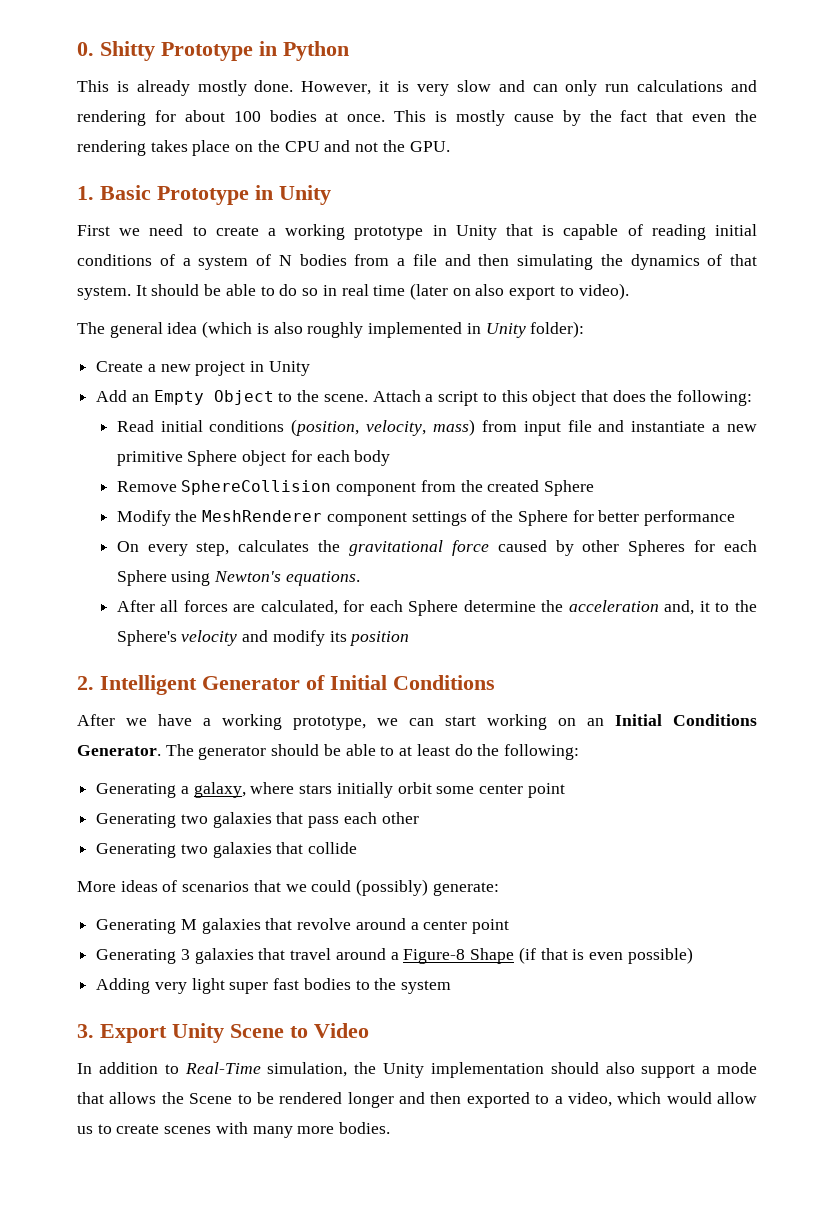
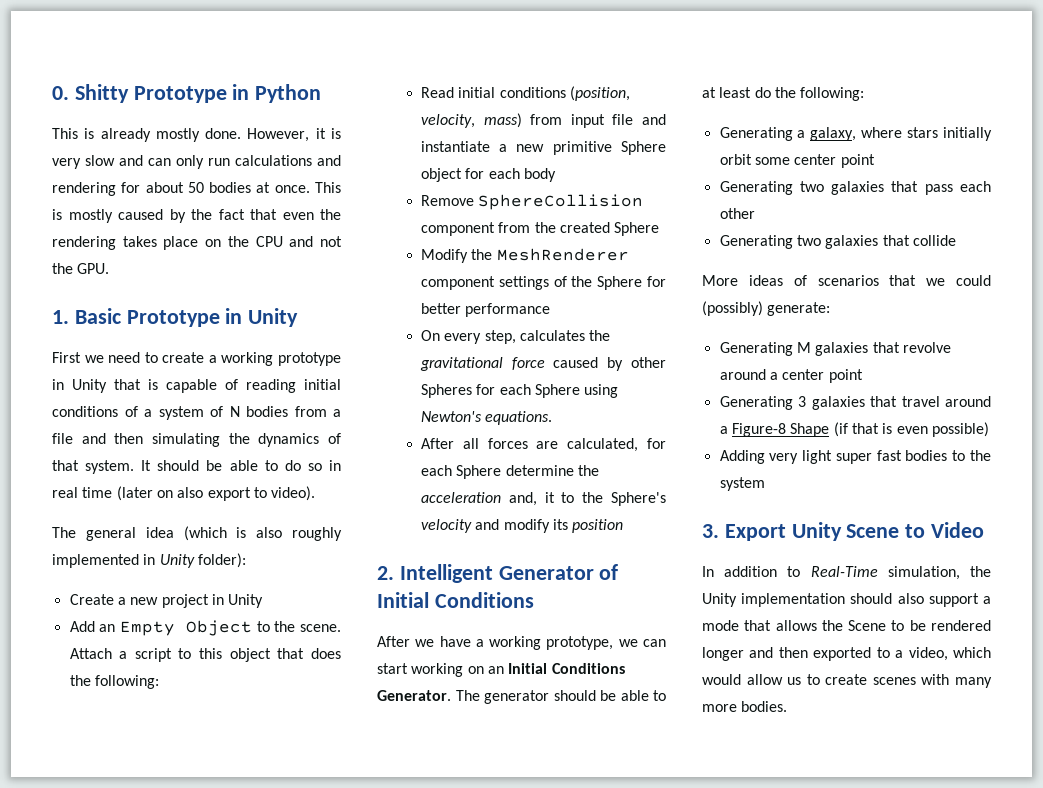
- However, it is very slow and can only run calculations and rendering for about 100 bodies at once.
+ However, it is very slow and can only run calculations and rendering for about 50 bodies at once.
- This is mostly cause by the fact that even the rendering takes place on the CPU and not the GPU.
+ This is mostly caused by the fact that even the rendering takes place on the CPU and not the GPU.

